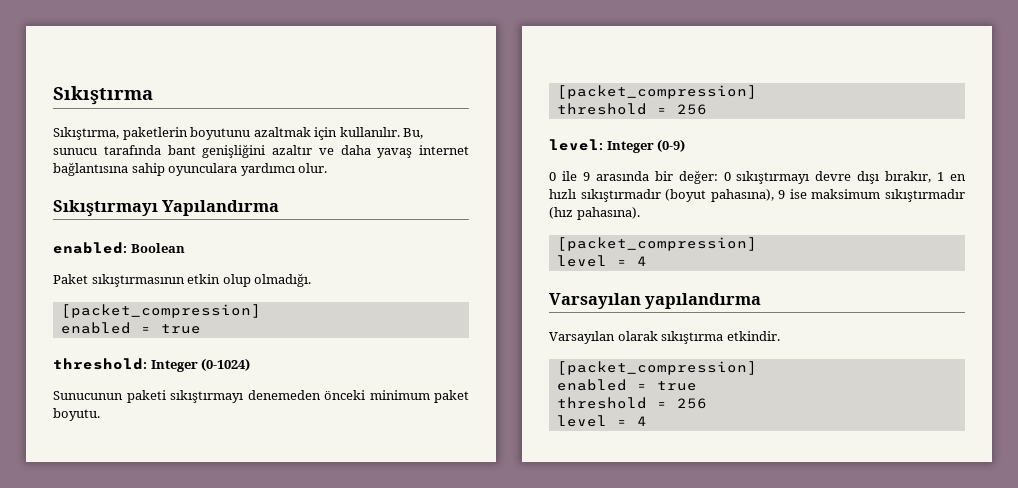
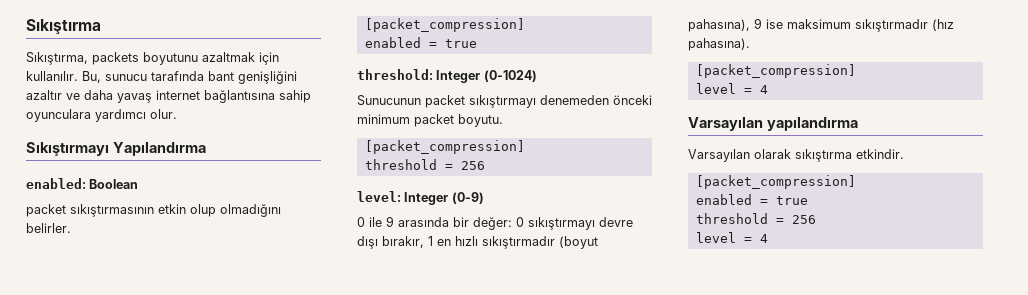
- Sıkıştırma, paketlerin boyutunu azaltmak için kullanılır.
+ Sıkıştırma, packets boyutunu azaltmak için kullanılır.
- Paket sıkıştırmasının etkin olup olmadığı.
+ packet sıkıştırmasının etkin olup olmadığını belirler.
- Sunucunun paketi sıkıştırmayı denemeden önceki minimum paket boyutu.
+ Sunucunun packet sıkıştırmayı denemeden önceki minimum packet boyutu.

